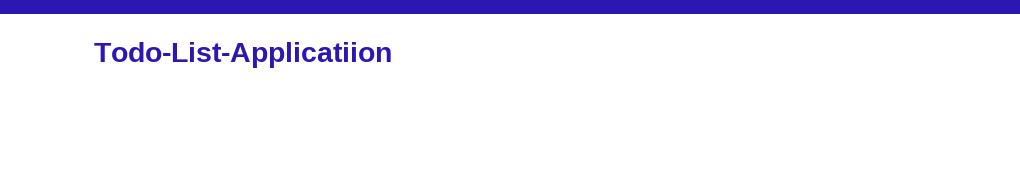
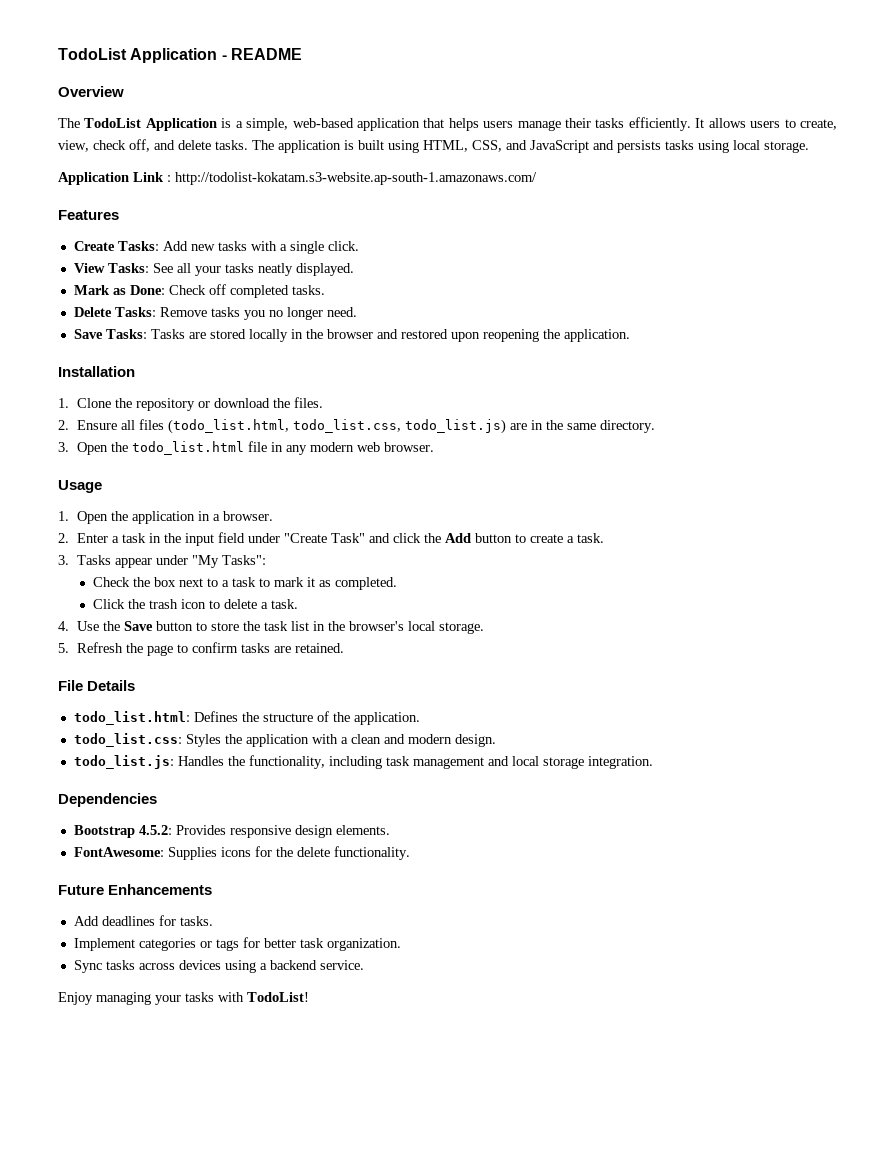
- Todo-List-Applicatiion
+ TodoList Application - README
+ Overview
+ The TodoList Application is a simple, web-based application that helps users manage their tasks efficiently. It allows users to create, view, check off, and delete tasks. The application is built using HTML, CSS, and JavaScript and persists tasks using local storage.
+ Application Link : http://todolist-kokatam.s3-website.ap-south-1.amazonaws.com/
+ Features
+ Create Tasks: Add new tasks with a single click.
+ View Tasks: See all your tasks neatly displayed.
+ Mark as Done: Check off completed tasks.
+ Delete Tasks: Remove tasks you no longer need.
+ Save Tasks: Tasks are stored locally in the browser and restored upon reopening the application.
+ Installation
+ 1. Clone the repository or download the files.
+ 2. Ensure all files (todo_list.html, todo_list.css, todo_list.js) are in the same directory.
+ 3. Open the todo_list.html file in any modern web browser.
+ Usage
+ 1. Open the application in a browser.
+ 2. Enter a task in the input field under "Create Task" and click the Add button to create a task.
+ 3. Tasks appear under "My Tasks":
+ Check the box next to a task to mark it as completed.
+ Click the trash icon to delete a task.
+ 4. Use the Save button to store the task list in the browser's local storage.
+ 5. Refresh the page to confirm tasks are retained.
+ File Details
+ todo_list.html: Defines the structure of the application.
+ todo_list.css: Styles the application with a clean and modern design.
+ todo_list.js: Handles the functionality, including task management and local storage integration.
+ Dependencies
+ Bootstrap 4.5.2: Provides responsive design elements.
+ FontAwesome: Supplies icons for the delete functionality.
+ Future Enhancements
+ Add deadlines for tasks.
+ Implement categories or tags for better task organization.
+ Sync tasks across devices using a backend service.
+ Enjoy managing your tasks with TodoList!

